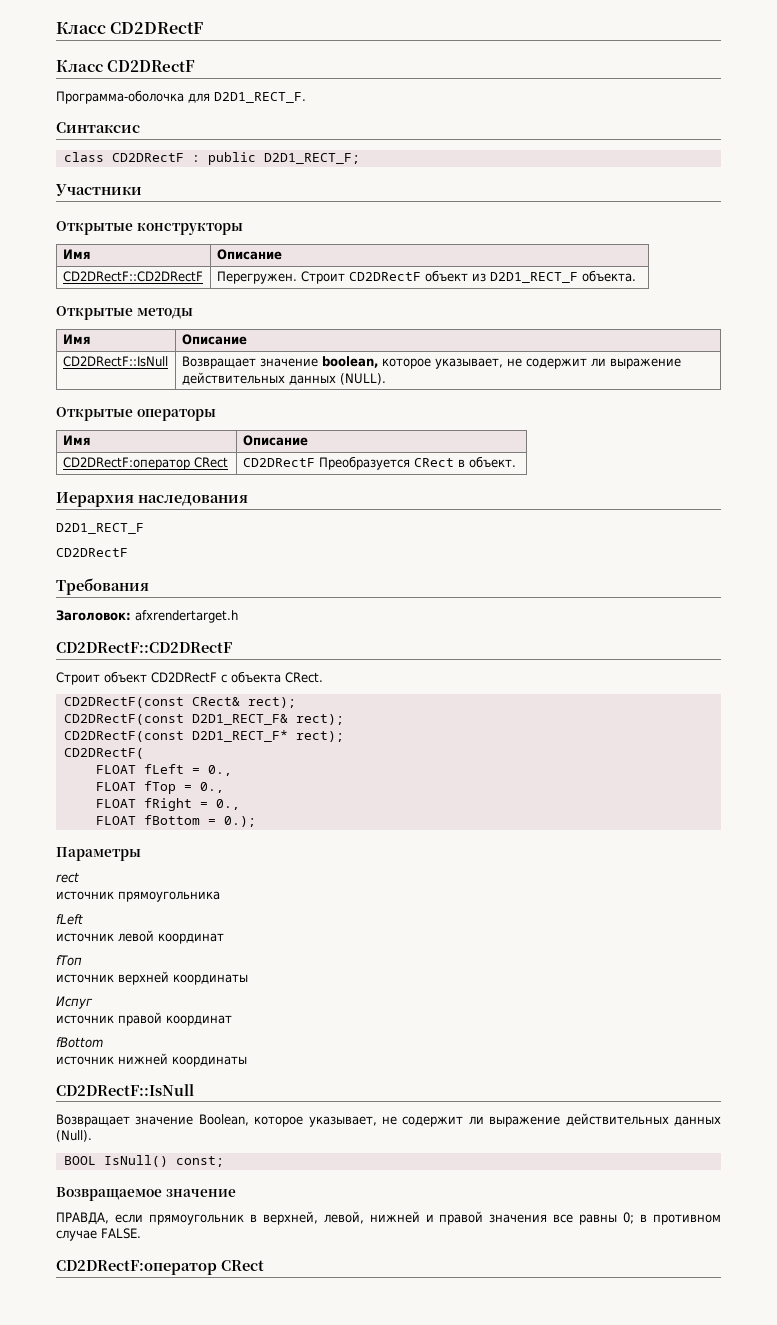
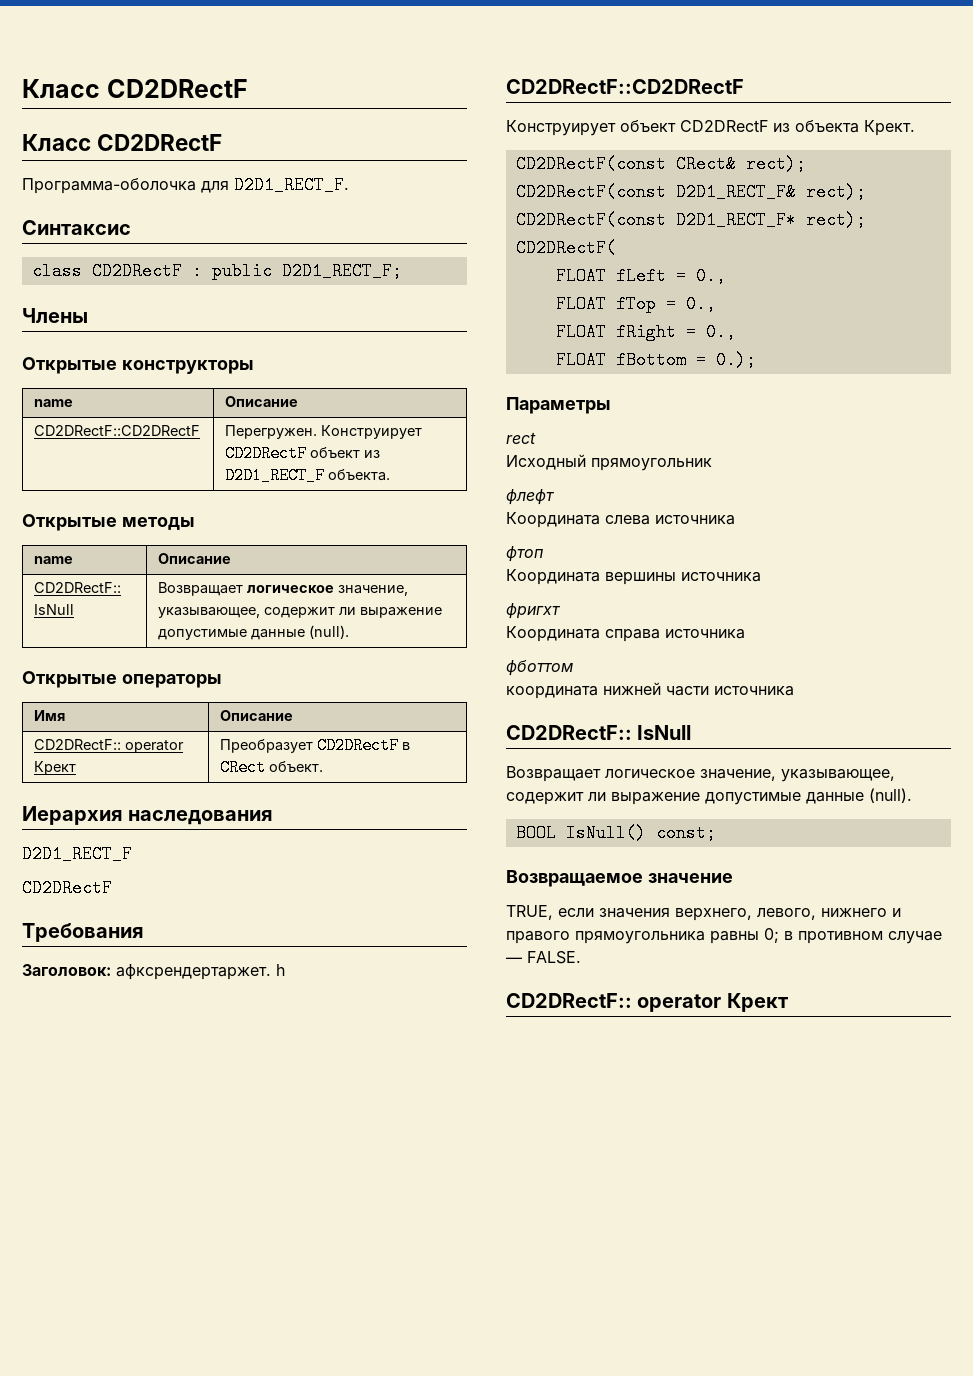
- Участники
+ Члены
  Открытые конструкторы
- Имя | Описание
+ name | Описание
- CD2DRectF::CD2DRectF | Перегружен. Строит CD2DRectF объект из D2D1_RECT_F объекта.
+ CD2DRectF::CD2DRectF | Перегружен. Конструирует CD2DRectF объект из D2D1_RECT_F объекта.
  Открытые методы
- Имя | Описание
- CD2DRectF::IsNull | Возвращает значение boolean, которое указывает, не содержит ли выражение действительных данных (NULL).
+ name | Описание
+ CD2DRectF:: IsNull | Возвращает логическое значение, указывающее, содержит ли выражение допустимые данные (null).
  Открытые операторы
  Имя | Описание
- CD2DRectF:оператор CRect | CD2DRectF Преобразуется CRect в объект.
+ CD2DRectF:: operator Крект | Преобразует CD2DRectF в CRect объект.
- Заголовок: afxrendertarget.h
+ Заголовок: афксрендертаржет. h
- Строит объект CD2DRectF с объекта CRect.
+ Конструирует объект CD2DRectF из объекта Крект.
- источник прямоугольника
- fLeft
- источник левой координат
- fТоп
- источник верхней координаты
- Испуг
- источник правой координат
- fBottom
- источник нижней координаты
- CD2DRectF::IsNull
- Возвращает значение Boolean, которое указывает, не содержит ли выражение действительных данных (Null).
+ Исходный прямоугольник
+ флефт
+ Координата слева источника
+ фтоп
+ Координата вершины источника
+ фригхт
+ Координата справа источника
+ фботтом
+ координата нижней части источника
+ CD2DRectF:: IsNull
+ Возвращает логическое значение, указывающее, содержит ли выражение допустимые данные (null).
- ПРАВДА, если прямоугольник в верхней, левой, нижней и правой значения все равны 0; в противном случае FALSE.
- CD2DRectF:оператор CRect
+ TRUE, если значения верхнего, левого, нижнего и правого прямоугольника равны 0; в противном случае — FALSE.
+ CD2DRectF:: operator Крект

